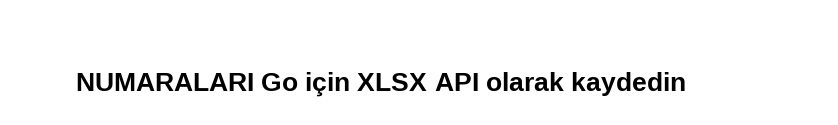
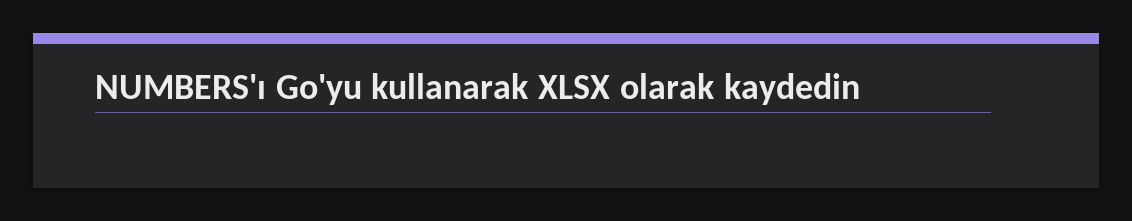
- NUMARALARI Go için XLSX API olarak kaydedin
+ NUMBERS'ı Go'yu kullanarak XLSX olarak kaydedin

